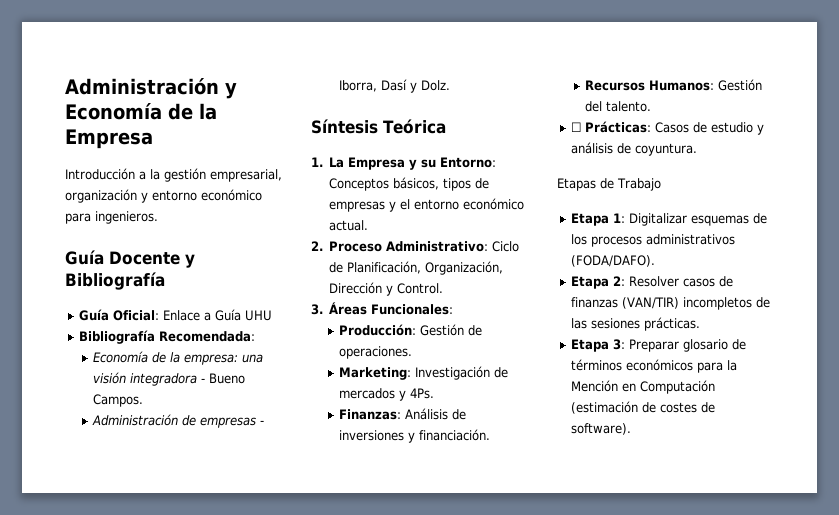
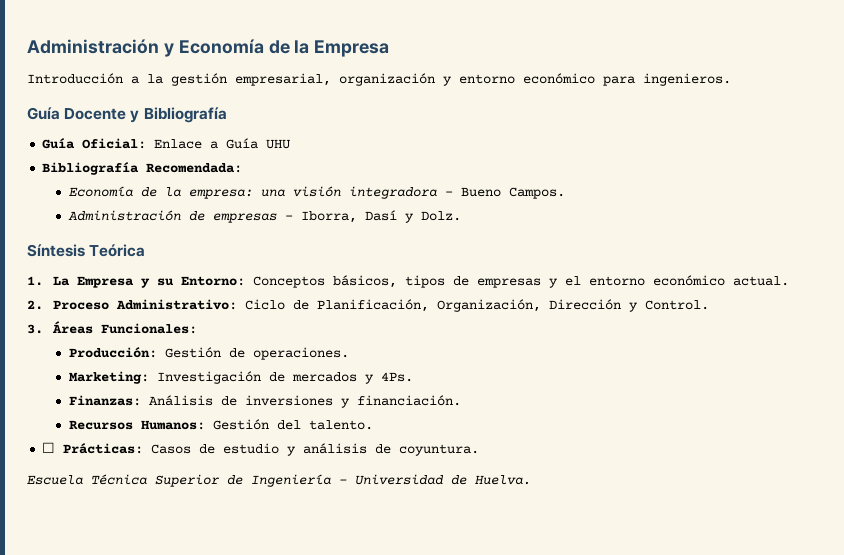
- Etapas de Trabajo
- Etapa 1: Digitalizar esquemas de los procesos administrativos (FODA/DAFO).
- Etapa 2: Resolver casos de finanzas (VAN/TIR) incompletos de las sesiones prácticas.
- Etapa 3: Preparar glosario de términos económicos para la Mención en Computación (estimación de costes de software).
+ Escuela Técnica Superior de Ingeniería - Universidad de Huelva.

